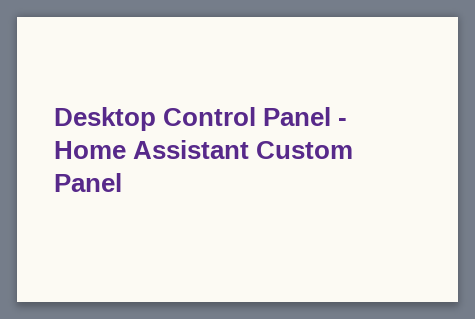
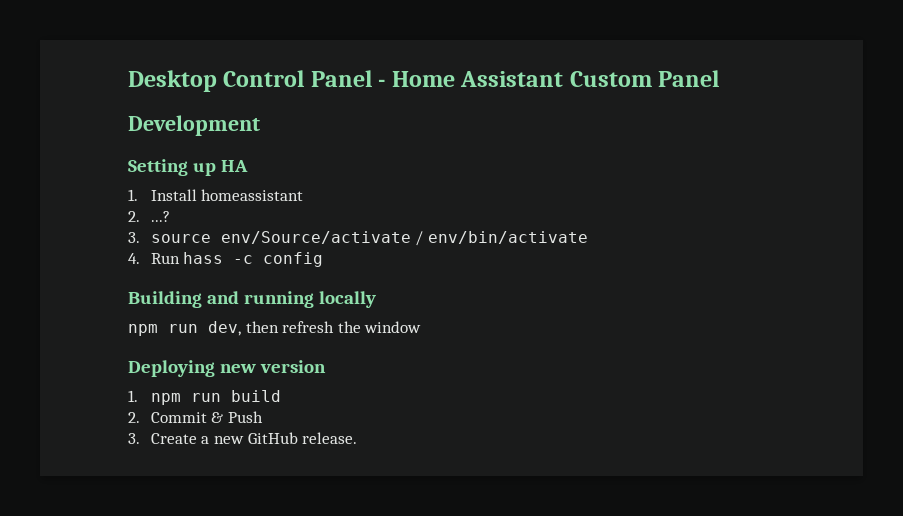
+ Development
+ Setting up HA
+ 1. Install homeassistant
+ 2. ...?
+ 3. source env/Source/activate / env/bin/activate
+ 4. Run hass -c config
+ Building and running locally
+ npm run dev, then refresh the window
+ Deploying new version
+ 1. npm run build
+ 2. Commit & Push
+ 3. Create a new GitHub release.

